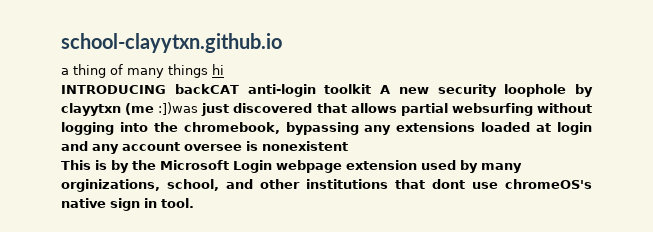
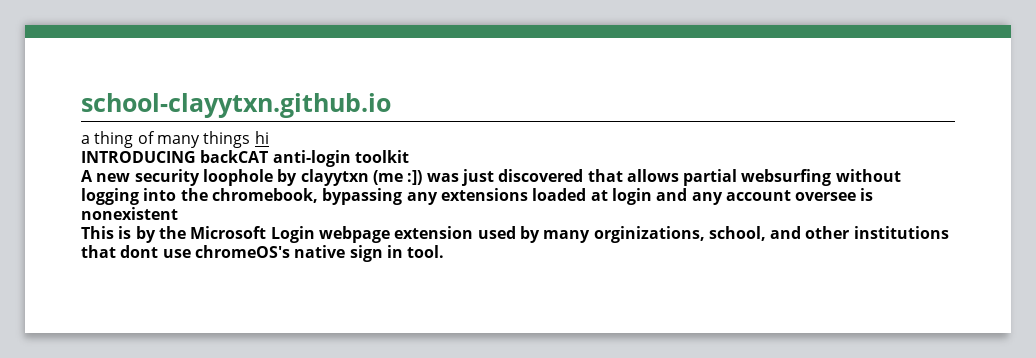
- INTRODUCING backCAT anti-login toolkit A new security loophole by clayytxn (me :])was just discovered that allows partial websurfing without logging into the chromebook, bypassing any extensions loaded at login and any account oversee is nonexistent
+ INTRODUCING backCAT anti-login toolkit
+ A new security loophole by clayytxn (me :]) was just discovered that allows partial websurfing without logging into the chromebook, bypassing any extensions loaded at login and any account oversee is nonexistent

